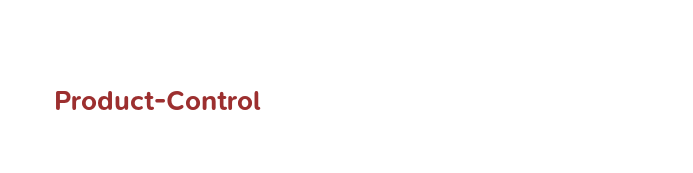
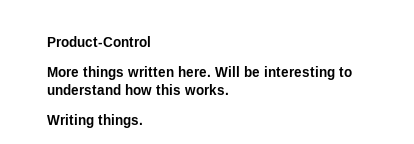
+ More things written here. Will be interesting to understand how this works.
+ Writing things.

